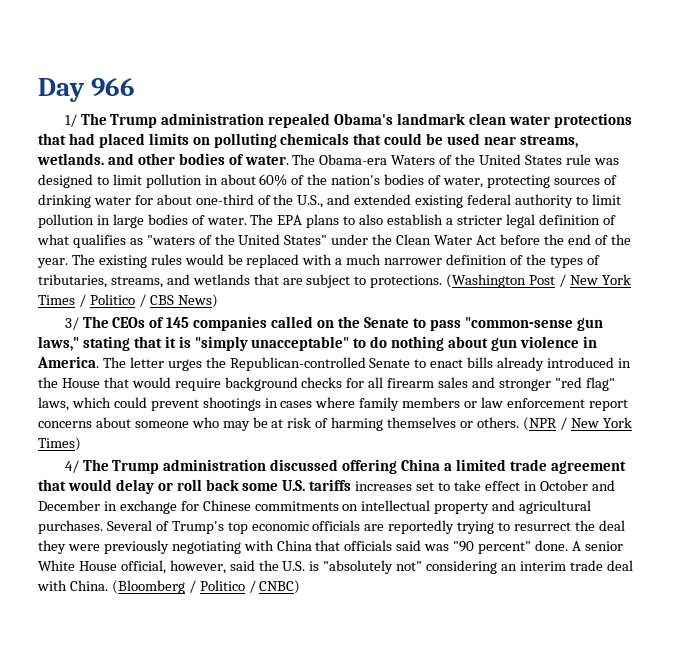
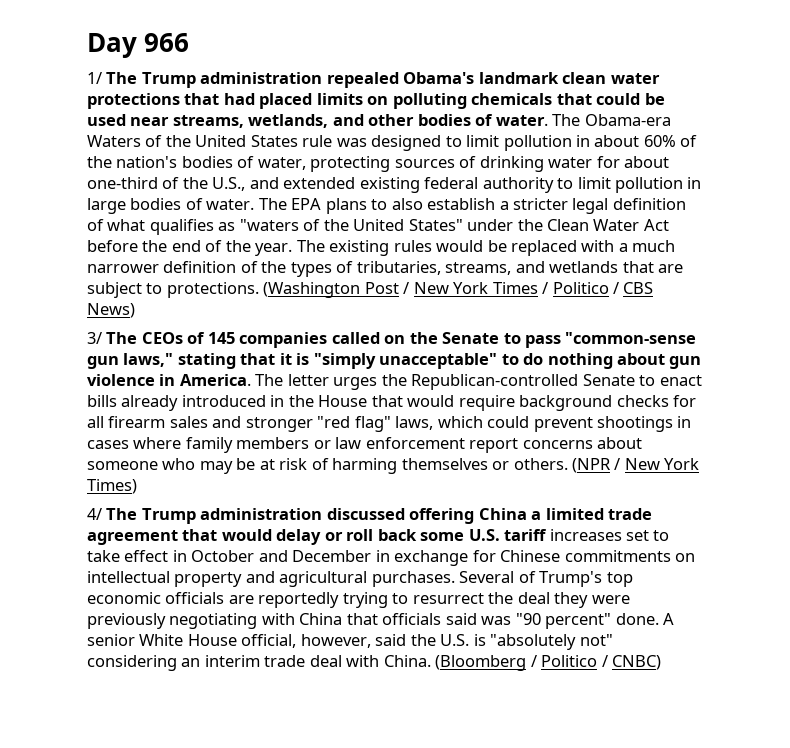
- 1/ The Trump administration repealed Obama's landmark clean water protections that had placed limits on polluting chemicals that could be used near streams, wetlands. and other bodies of water.
+ 1/ The Trump administration repealed Obama's landmark clean water protections that had placed limits on polluting chemicals that could be used near streams, wetlands, and other bodies of water.
- 4/ The Trump administration discussed offering China a limited trade agreement that would delay or roll back some U.S. tariffs increases set to take effect in October and December in exchange for Chinese commitments on intellectual property and agricultural purchases.
+ 4/ The Trump administration discussed offering China a limited trade agreement that would delay or roll back some U.S. tariff increases set to take effect in October and December in exchange for Chinese commitments on intellectual property and agricultural purchases.

